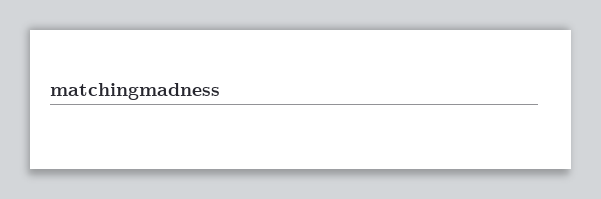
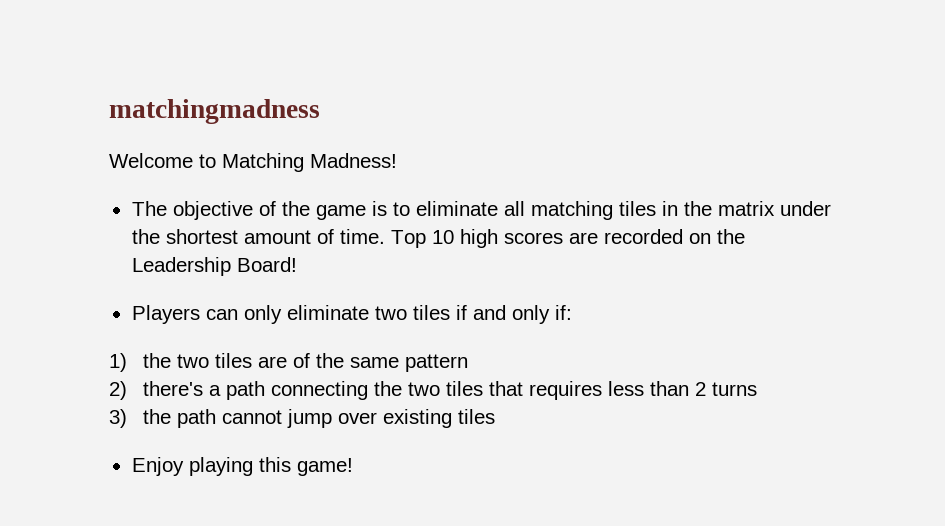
+ Welcome to Matching Madness!
+ The objective of the game is to eliminate all matching tiles in the matrix under the shortest amount of time. Top 10 high scores are recorded on the Leadership Board!
+ Players can only eliminate two tiles if and only if:
+ 1) the two tiles are of the same pattern
+ 2) there's a path connecting the two tiles that requires less than 2 turns
+ 3) the path cannot jump over existing tiles
+ Enjoy playing this game!

